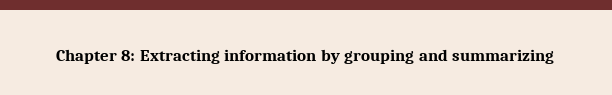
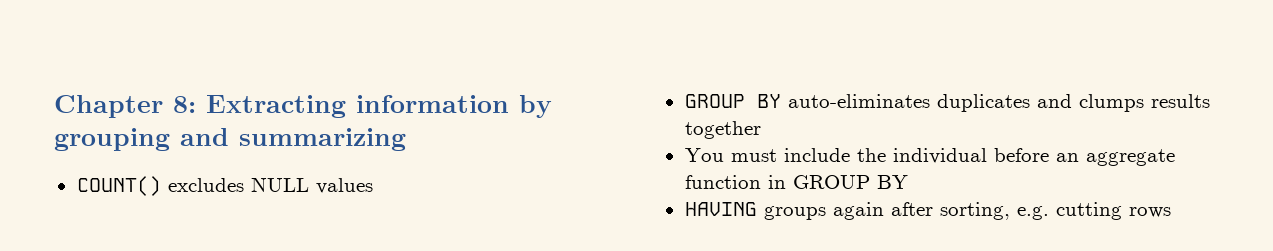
+ COUNT() excludes NULL values
+ GROUP BY auto-eliminates duplicates and clumps results together
+ You must include the individual before an aggregate function in GROUP BY
+ HAVING groups again after sorting, e.g. cutting rows

